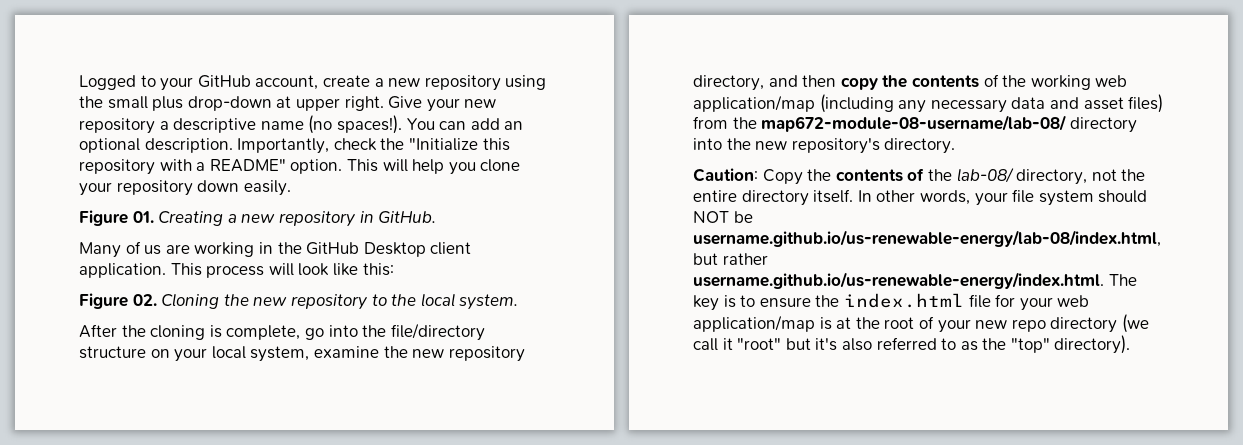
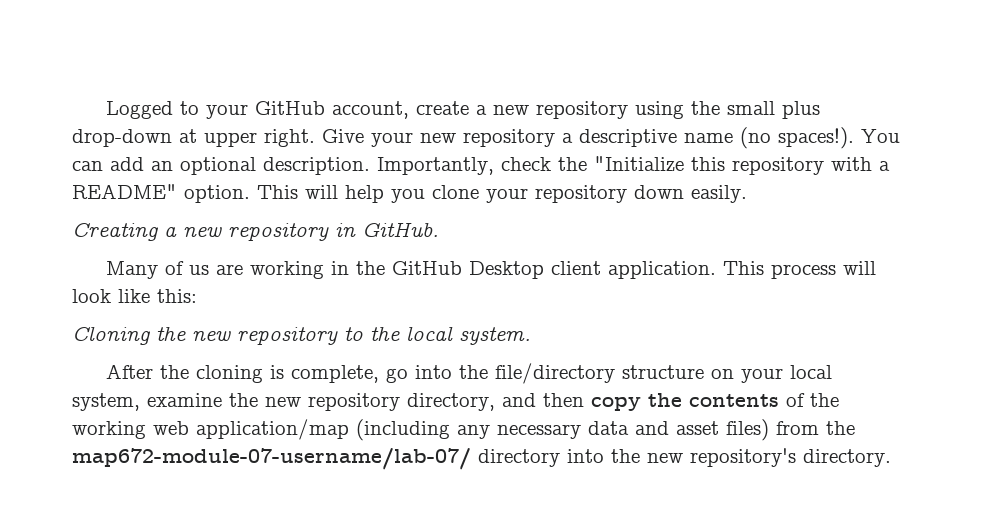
- Figure 01. Creating a new repository in GitHub.
+ Creating a new repository in GitHub.
- Figure 02. Cloning the new repository to the local system.
+ Cloning the new repository to the local system.
- After the cloning is complete, go into the file/directory structure on your local system, examine the new repository directory, and then copy the contents of the working web application/map (including any necessary data and asset files) from the map672-module-08-username/lab-08/ directory into the new repository's directory.
+ After the cloning is complete, go into the file/directory structure on your local system, examine the new repository directory, and then copy the contents of the working web application/map (including any necessary data and asset files) from the map672-module-07-username/lab-07/ directory into the new repository's directory.
- Caution: Copy the contents of the lab-08/ directory, not the entire directory itself. In other words, your file system should NOT be username.github.io/us-renewable-energy/lab-08/index.html, but rather username.github.io/us-renewable-energy/index.html. The key is to ensure the index.html file for your web application/map is at the root of your new repo directory (we call it "root" but it's also referred to as the "top" directory).

